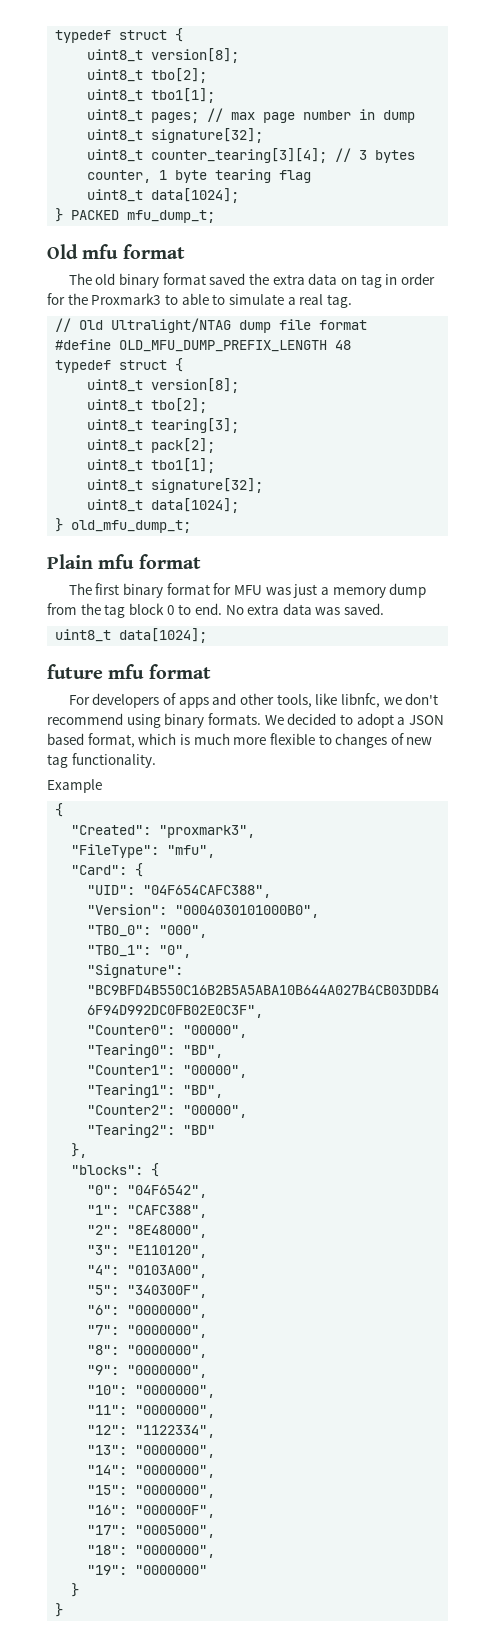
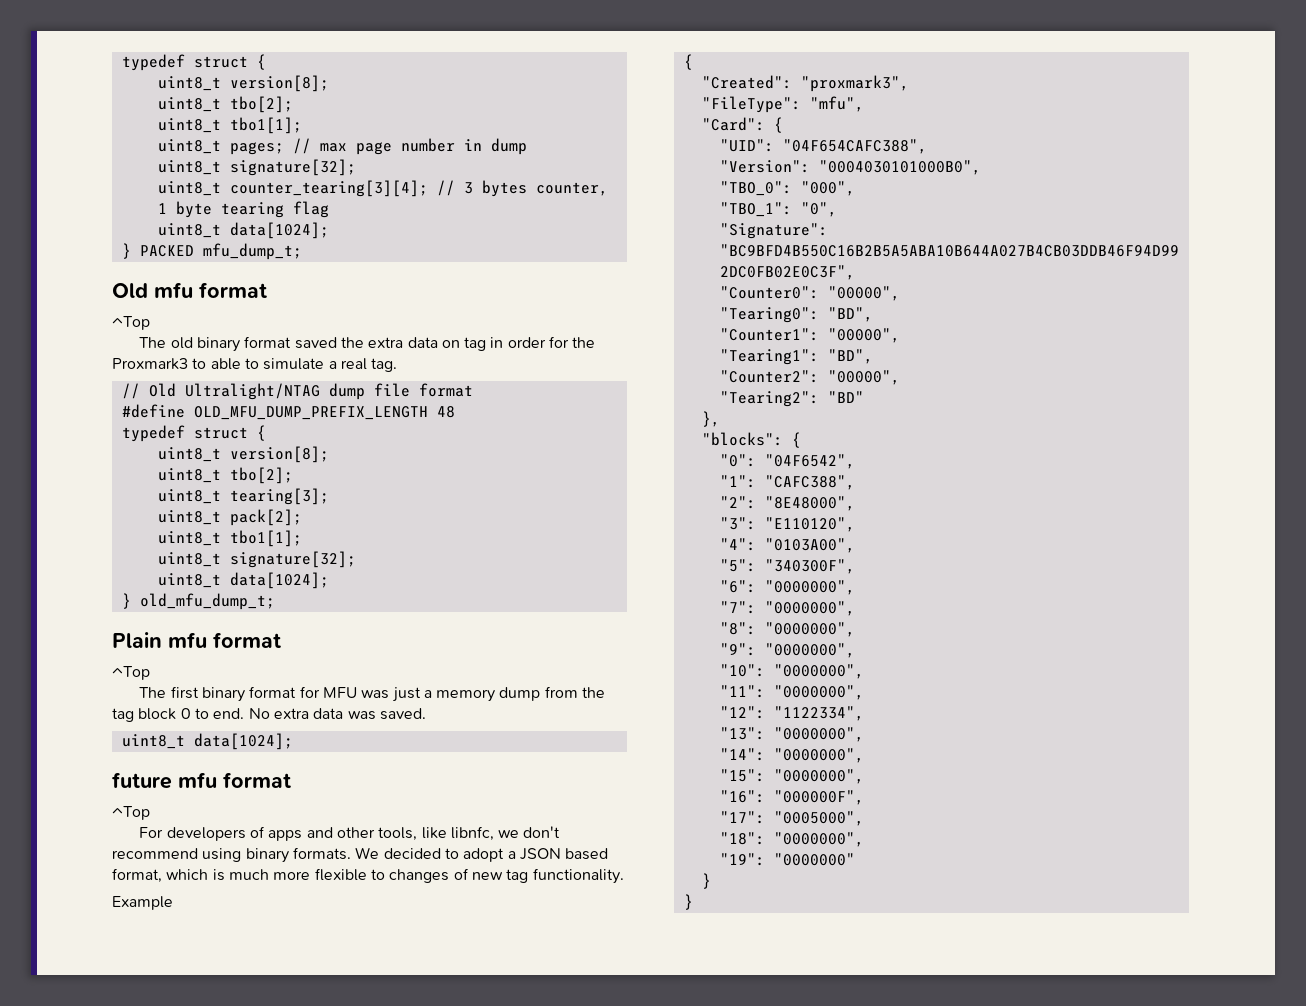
  Old mfu format
+ ^Top
  Plain mfu format
+ ^Top
  future mfu format
+ ^Top

